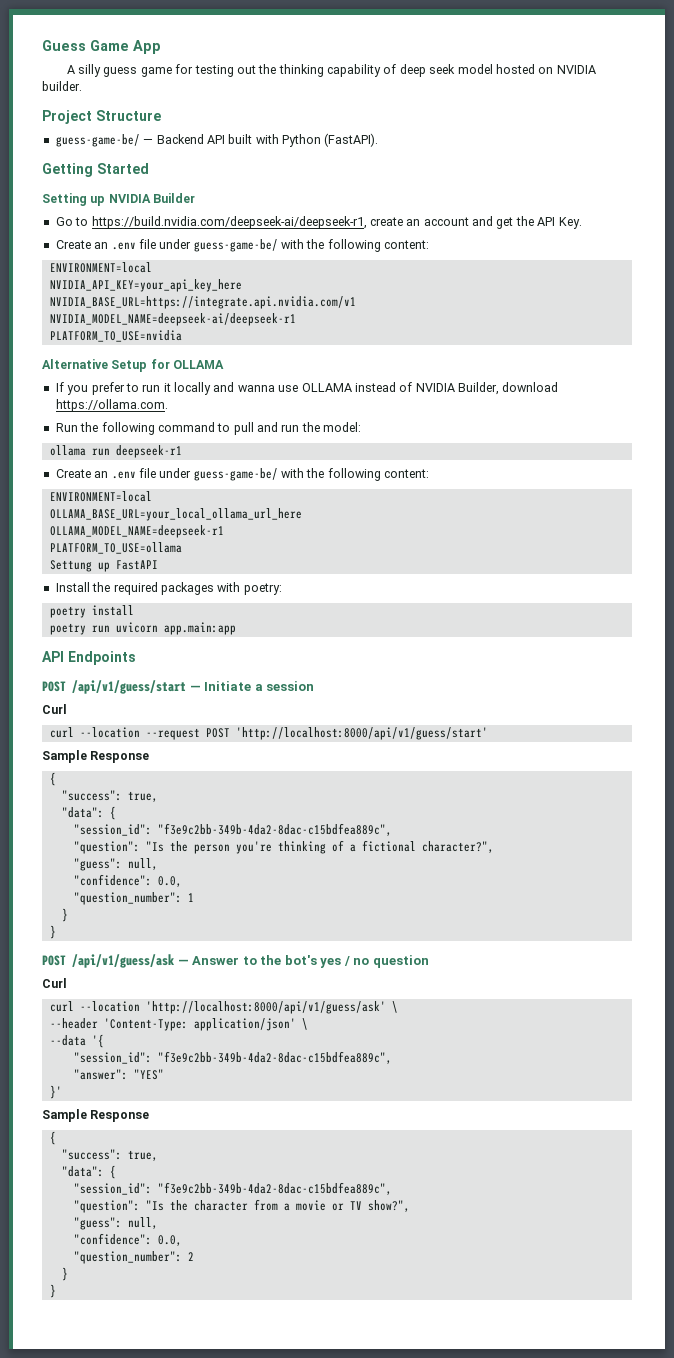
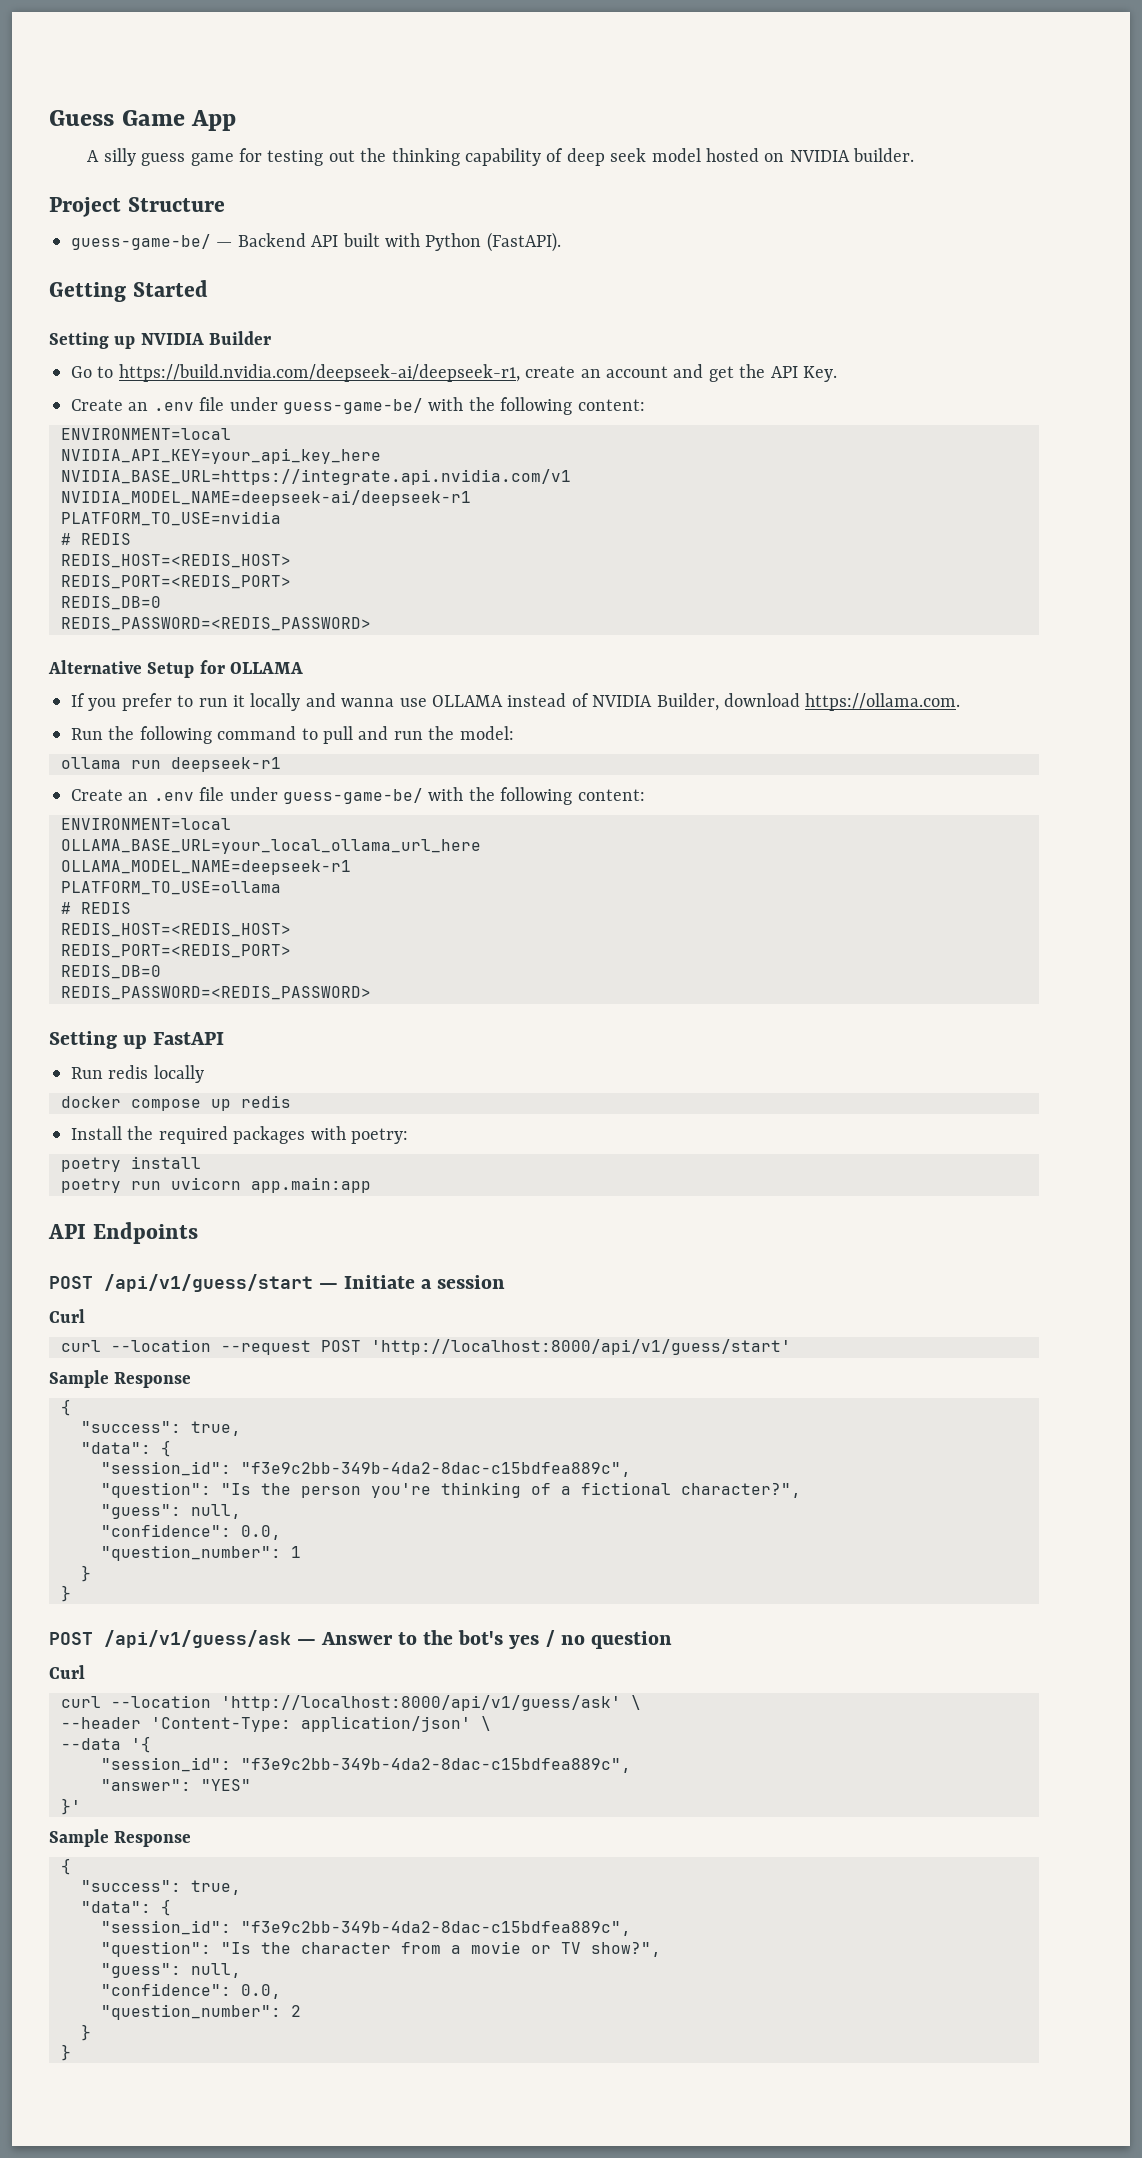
  PLATFORM_TO_USE=nvidia
+ # REDIS
+ REDIS_HOST=<REDIS_HOST>
+ REDIS_PORT=<REDIS_PORT>
+ REDIS_DB=0
+ REDIS_PASSWORD=<REDIS_PASSWORD>
  PLATFORM_TO_USE=ollama
- Settung up FastAPI
+ # REDIS
+ REDIS_HOST=<REDIS_HOST>
+ REDIS_PORT=<REDIS_PORT>
+ REDIS_DB=0
+ REDIS_PASSWORD=<REDIS_PASSWORD>
+ Setting up FastAPI
+ Run redis locally
+ docker compose up redis

